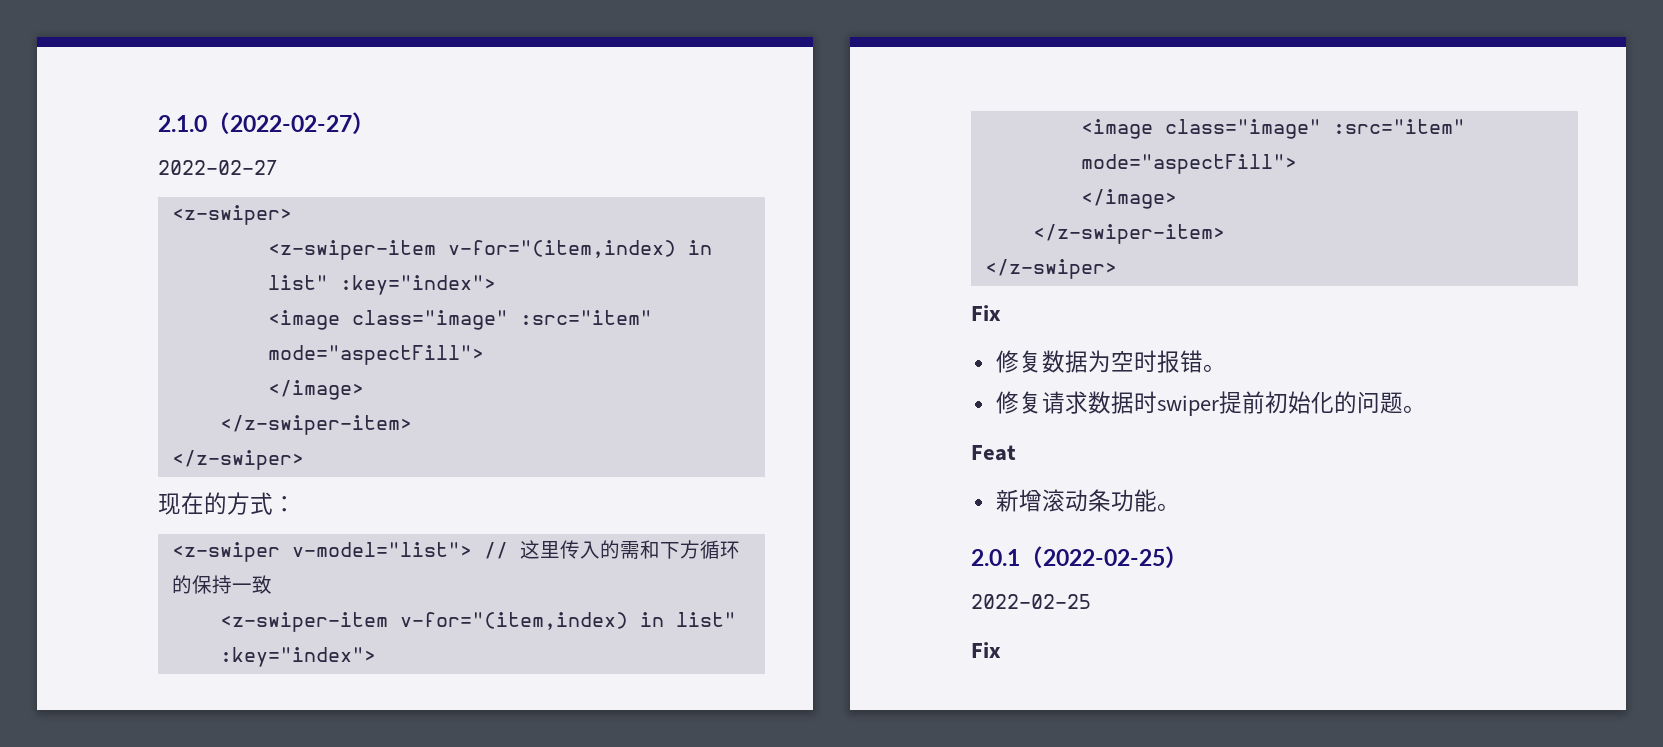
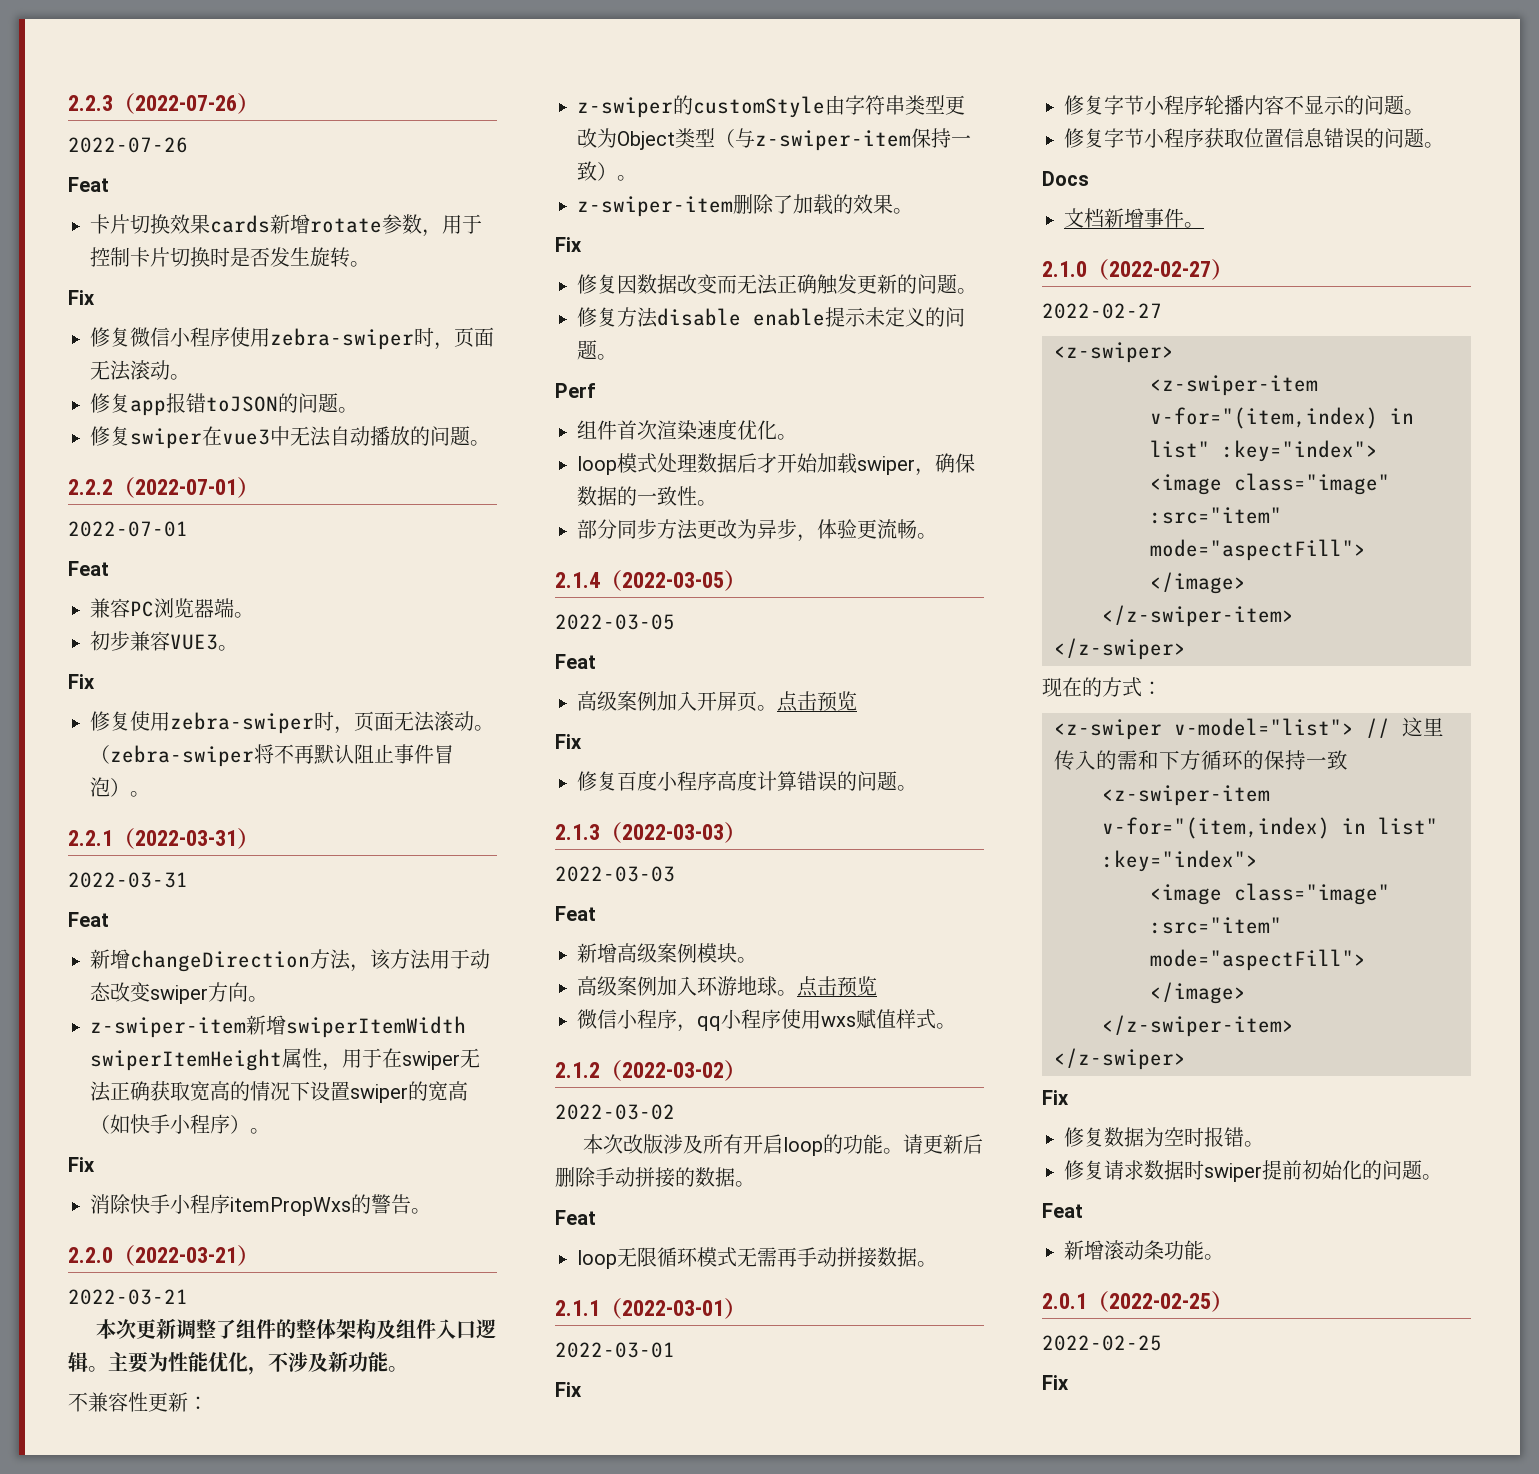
+ 2.2.3（2022-07-26）
+ 2022-07-26
+ Feat
+ 卡片切换效果cards新增rotate参数，用于控制卡片切换时是否发生旋转。
+ Fix
+ 修复微信小程序使用zebra-swiper时，页面无法滚动。
+ 修复app报错toJSON的问题。
+ 修复swiper在vue3中无法自动播放的问题。
+ 2.2.2（2022-07-01）
+ 2022-07-01
+ Feat
+ 兼容PC浏览器端。
+ 初步兼容VUE3。
+ Fix
+ 修复使用zebra-swiper时，页面无法滚动。（zebra-swiper将不再默认阻止事件冒泡）。
+ 2.2.1（2022-03-31）
+ 2022-03-31
+ Feat
+ 新增changeDirection方法，该方法用于动态改变swiper方向。
+ z-swiper-item新增swiperItemWidth swiperItemHeight属性，用于在swiper无法正确获取宽高的情况下设置swiper的宽高（如快手小程序）。
+ Fix
+ 消除快手小程序itemPropWxs的警告。
+ 2.2.0（2022-03-21）
+ 2022-03-21
+ 本次更新调整了组件的整体架构及组件入口逻辑。主要为性能优化，不涉及新功能。
+ 不兼容性更新：
+ z-swiper的customStyle由字符串类型更改为Object类型（与z-swiper-item保持一致）。
+ z-swiper-item删除了加载的效果。
+ Fix
+ 修复因数据改变而无法正确触发更新的问题。
+ 修复方法disable enable提示未定义的问题。
+ Perf
+ 组件首次渲染速度优化。
+ loop模式处理数据后才开始加载swiper，确保数据的一致性。
+ 部分同步方法更改为异步，体验更流畅。
+ 2.1.4（2022-03-05）
+ 2022-03-05
+ Feat
+ 高级案例加入开屏页。点击预览
+ Fix
+ 修复百度小程序高度计算错误的问题。
+ 2.1.3（2022-03-03）
+ 2022-03-03
+ Feat
+ 新增高级案例模块。
+ 高级案例加入环游地球。点击预览
+ 微信小程序，qq小程序使用wxs赋值样式。
+ 2.1.2（2022-03-02）
+ 2022-03-02
+ 本次改版涉及所有开启loop的功能。请更新后删除手动拼接的数据。
+ Feat
+ loop无限循环模式无需再手动拼接数据。
+ 2.1.1（2022-03-01）
+ 2022-03-01
+ Fix
+ 修复字节小程序轮播内容不显示的问题。
+ 修复字节小程序获取位置信息错误的问题。
+ Docs
+ 文档新增事件。

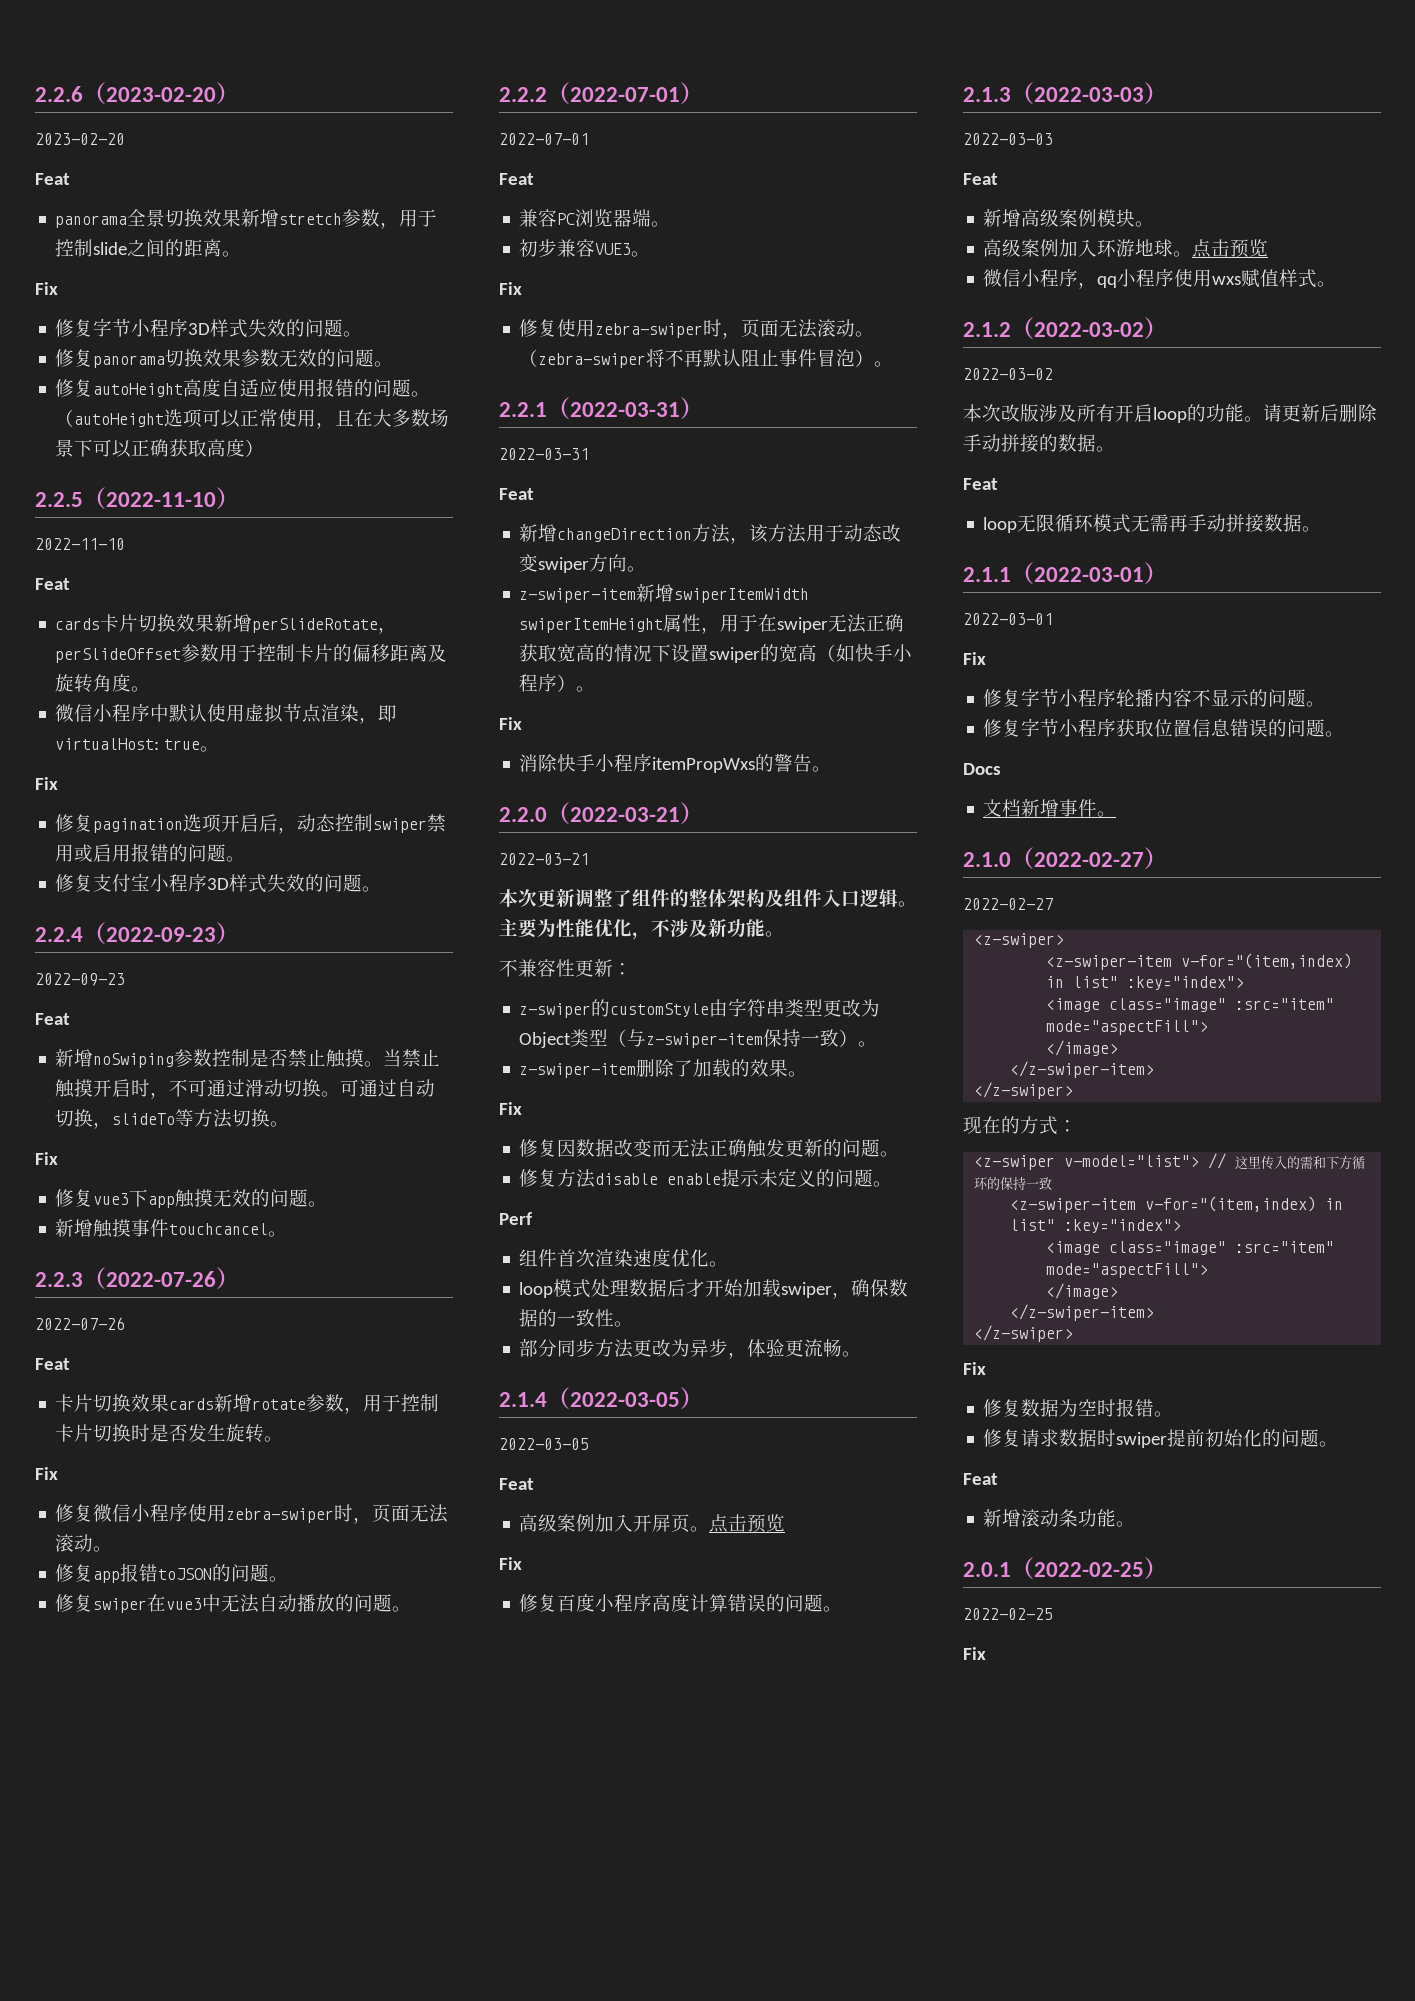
+ 2.2.6（2023-02-20）
+ 2023-02-20
+ Feat
+ panorama全景切换效果新增stretch参数，用于控制slide之间的距离。
+ Fix
+ 修复字节小程序3D样式失效的问题。
+ 修复panorama切换效果参数无效的问题。
+ 修复autoHeight高度自适应使用报错的问题。（autoHeight选项可以正常使用，且在大多数场景下可以正确获取高度）
+ 2.2.5（2022-11-10）
+ 2022-11-10
+ Feat
+ cards卡片切换效果新增perSlideRotate，perSlideOffset参数用于控制卡片的偏移距离及旋转角度。
+ 微信小程序中默认使用虚拟节点渲染，即virtualHost: true。
+ Fix
+ 修复pagination选项开启后，动态控制swiper禁用或启用报错的问题。
+ 修复支付宝小程序3D样式失效的问题。
+ 2.2.4（2022-09-23）
+ 2022-09-23
+ Feat
+ 新增noSwiping参数控制是否禁止触摸。当禁止触摸开启时，不可通过滑动切换。可通过自动切换，slideTo等方法切换。
+ Fix
+ 修复vue3下app触摸无效的问题。
+ 新增触摸事件touchcancel。

